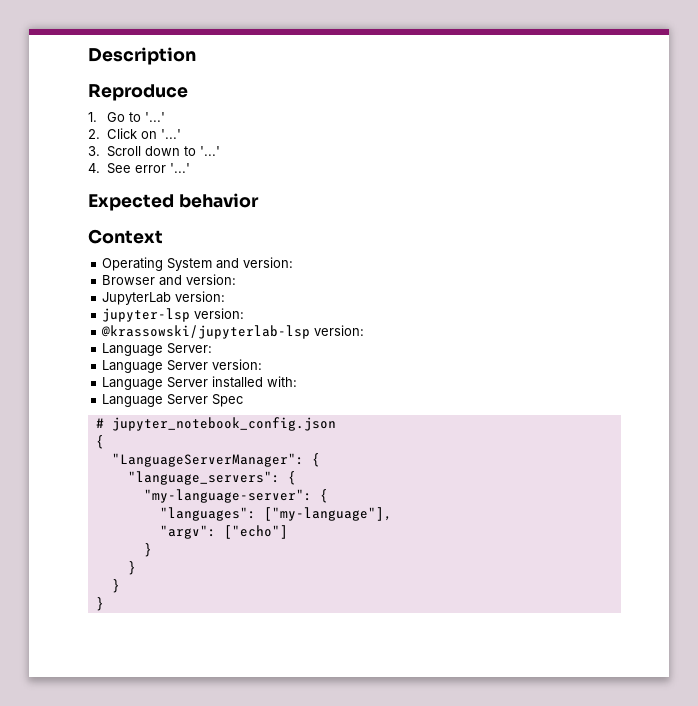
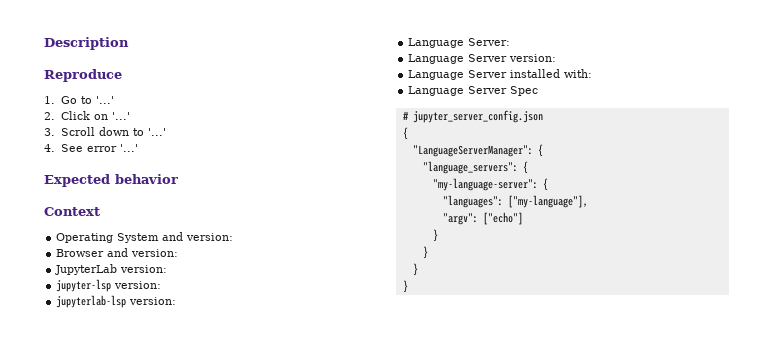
- @krassowski/jupyterlab-lsp version:
+ jupyterlab-lsp version:
- # jupyter_notebook_config.json
+ # jupyter_server_config.json

